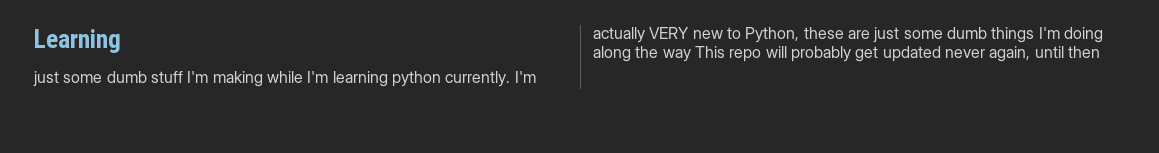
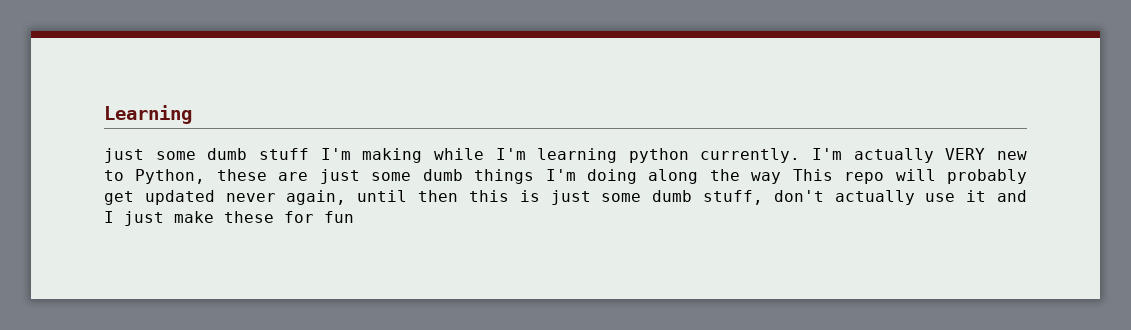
- I'm actually VERY new to Python, these are just some dumb things I'm doing along the way This repo will probably get updated never again, until then
+ I'm actually VERY new to Python, these are just some dumb things I'm doing along the way This repo will probably get updated never again, until then this is just some dumb stuff, don't actually use it and I just make these for fun

